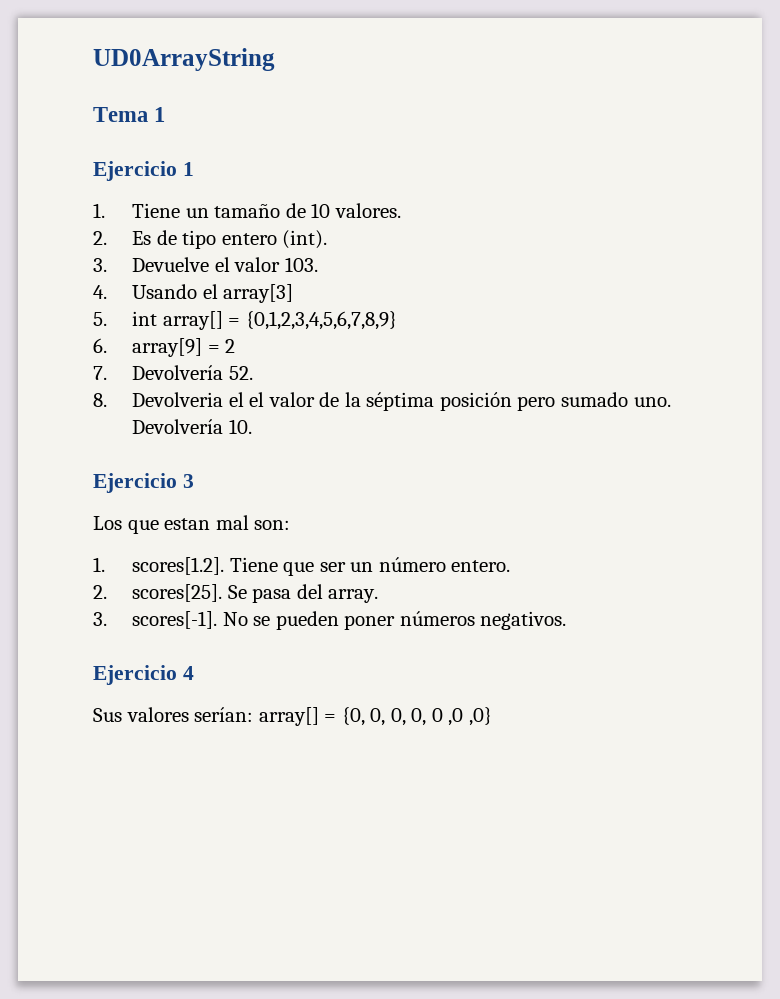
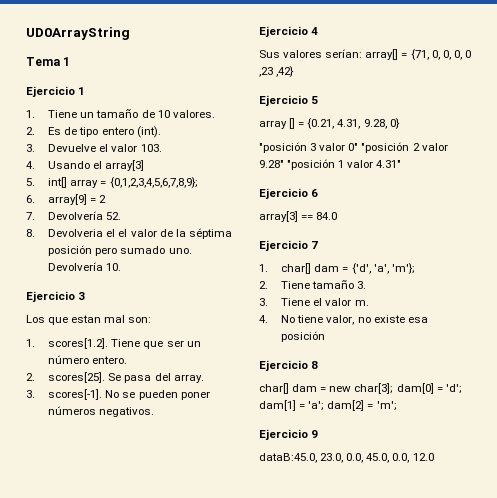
- 5. int array[] = {0,1,2,3,4,5,6,7,8,9}
+ 5. int[] array = {0,1,2,3,4,5,6,7,8,9};
- Sus valores serían: array[] = {0, 0, 0, 0, 0 ,0 ,0}
+ Sus valores serían: array[] = {71, 0, 0, 0, 0 ,23 ,42}
+ Ejercicio 5
+ array [] = {0.21, 4.31, 9.28, 0}
+ "posición 3 valor 0" "posición 2 valor 9.28" "posición 1 valor 4.31"
+ Ejercicio 6
+ array[3] == 84.0
+ Ejercicio 7
+ 1. char[] dam = {'d', 'a', 'm'};
+ 2. Tiene tamaño 3.
+ 3. Tiene el valor m.
+ 4. No tiene valor, no existe esa posición
+ Ejercicio 8
+ char[] dam = new char[3]; dam[0] = 'd'; dam[1] = 'a'; dam[2] = 'm';
+ Ejercicio 9
+ dataB:45.0, 23.0, 0.0, 45.0, 0.0, 12.0

